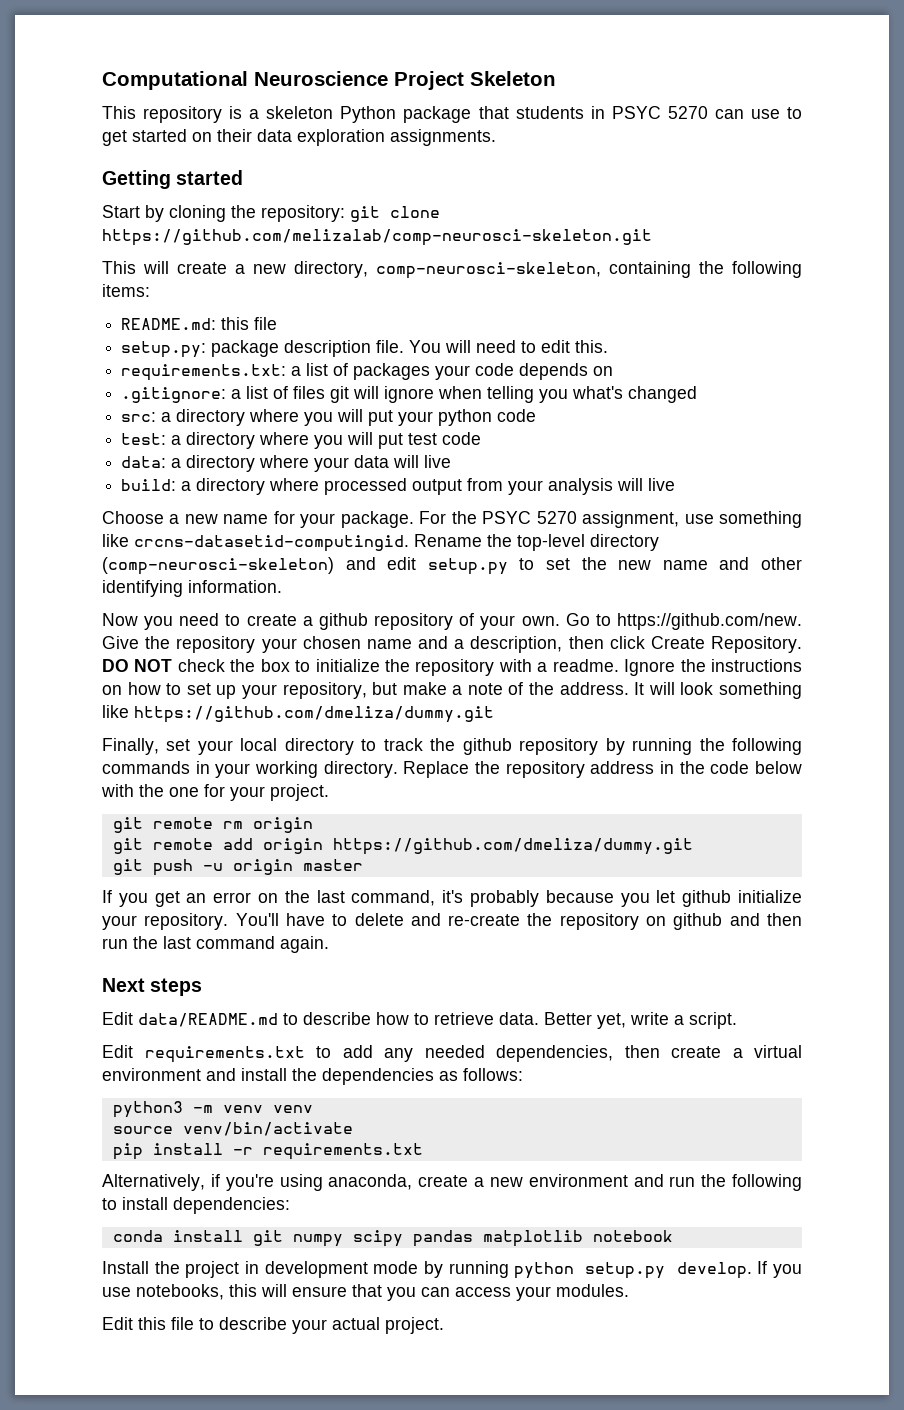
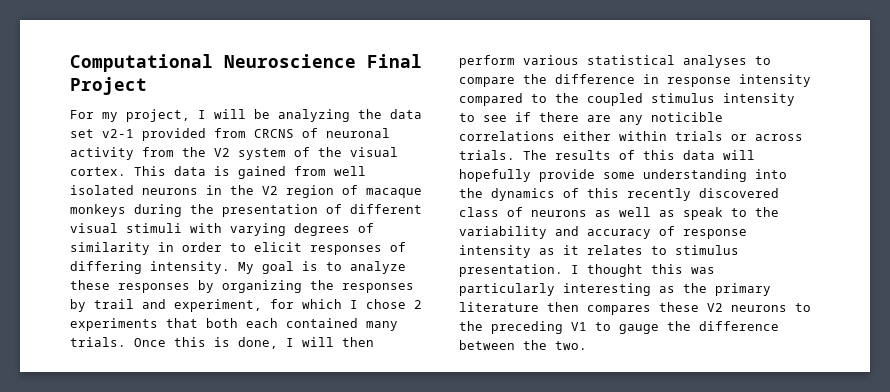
- Computational Neuroscience Project Skeleton
- This repository is a skeleton Python package that students in PSYC 5270 can use to get started on their data exploration assignments.
- Getting started
- Start by cloning the repository: git clone https://github.com/melizalab/comp-neurosci-skeleton.git
- This will create a new directory, comp-neurosci-skeleton, containing the following items:
- README.md: this file
- setup.py: package description file. You will need to edit this.
- requirements.txt: a list of packages your code depends on
- .gitignore: a list of files git will ignore when telling you what's changed
- src: a directory where you will put your python code
- test: a directory where you will put test code
- data: a directory where your data will live
- build: a directory where processed output from your analysis will live
- Choose a new name for your package. For the PSYC 5270 assignment, use something like crcns-datasetid-computingid. Rename the top-level directory (comp-neurosci-skeleton) and edit setup.py to set the new name and other identifying information.
- Now you need to create a github repository of your own. Go to https://github.com/new. Give the repository your chosen name and a description, then click Create Repository. DO NOT check the box to initialize the repository with a readme. Ignore the instructions on how to set up your repository, but make a note of the address. It will look something like https://github.com/dmeliza/dummy.git
- Finally, set your local directory to track the github repository by running the following commands in your working directory. Replace the repository address in the code below with the one for your project.
- git remote rm origin
- git remote add origin https://github.com/dmeliza/dummy.git
- git push -u origin master
- If you get an error on the last command, it's probably because you let github initialize your repository. You'll have to delete and re-create the repository on github and then run the last command again.
- Next steps
- Edit data/README.md to describe how to retrieve data. Better yet, write a script.
- Edit requirements.txt to add any needed dependencies, then create a virtual environment and install the dependencies as follows:
- python3 -m venv venv
- source venv/bin/activate
- pip install -r requirements.txt
- Alternatively, if you're using anaconda, create a new environment and run the following to install dependencies:
- conda install git numpy scipy pandas matplotlib notebook
- Install the project in development mode by running python setup.py develop. If you use notebooks, this will ensure that you can access your modules.
- Edit this file to describe your actual project.
+ Computational Neuroscience Final Project
+ For my project, I will be analyzing the data set v2-1 provided from CRCNS of neuronal activity from the V2 system of the visual cortex. This data is gained from well isolated neurons in the V2 region of macaque monkeys during the presentation of different visual stimuli with varying degrees of similarity in order to elicit responses of differing intensity. My goal is to analyze these responses by organizing the responses by trail and experiment, for which I chose 2 experiments that both each contained many trials. Once this is done, I will then perform various statistical analyses to compare the difference in response intensity compared to the coupled stimulus intensity to see if there are any noticible correlations either within trials or across trials. The results of this data will hopefully provide some understanding into the dynamics of this recently discovered class of neurons as well as speak to the variability and accuracy of response intensity as it relates to stimulus presentation. I thought this was particularly interesting as the primary literature then compares these V2 neurons to the preceding V1 to gauge the difference between the two.

